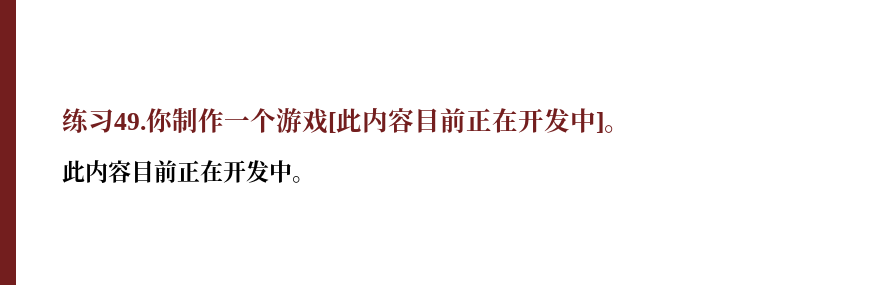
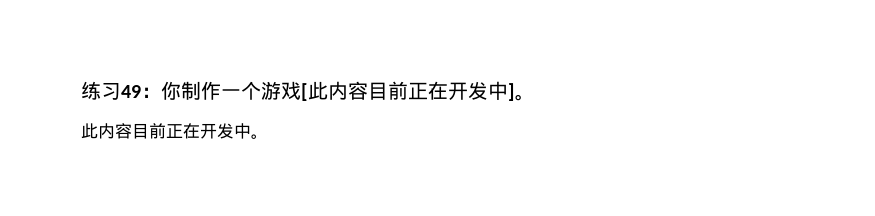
- 练习49.你制作一个游戏[此内容目前正在开发中]。
+ 练习49：你制作一个游戏[此内容目前正在开发中]。

